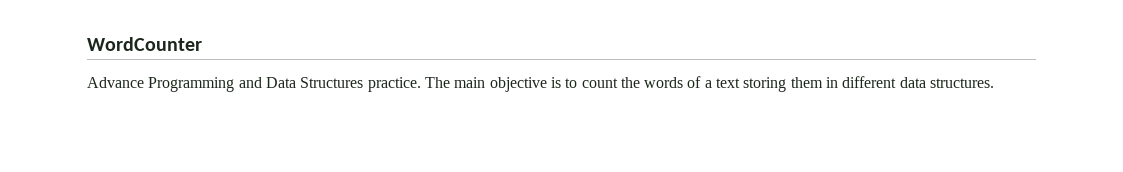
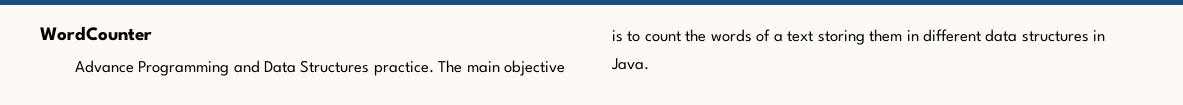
- The main objective is to count the words of a text storing them in different data structures.
+ The main objective is to count the words of a text storing them in different data structures in Java.

